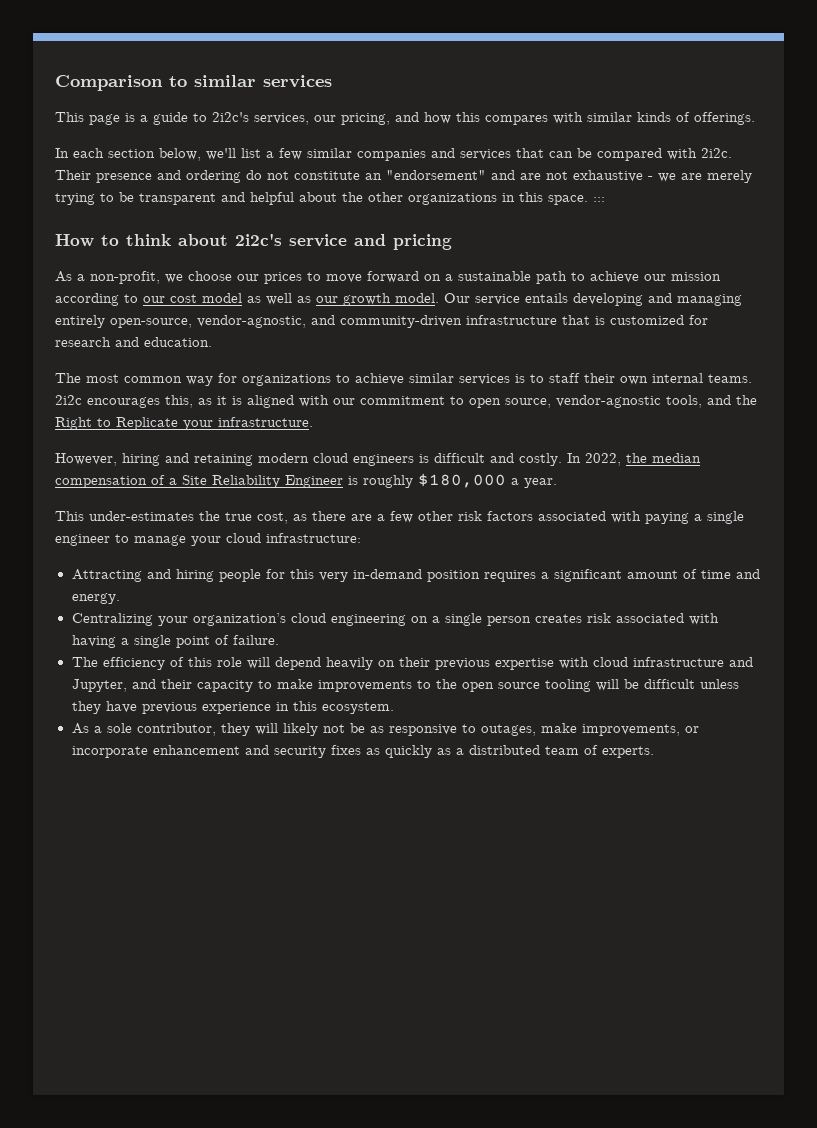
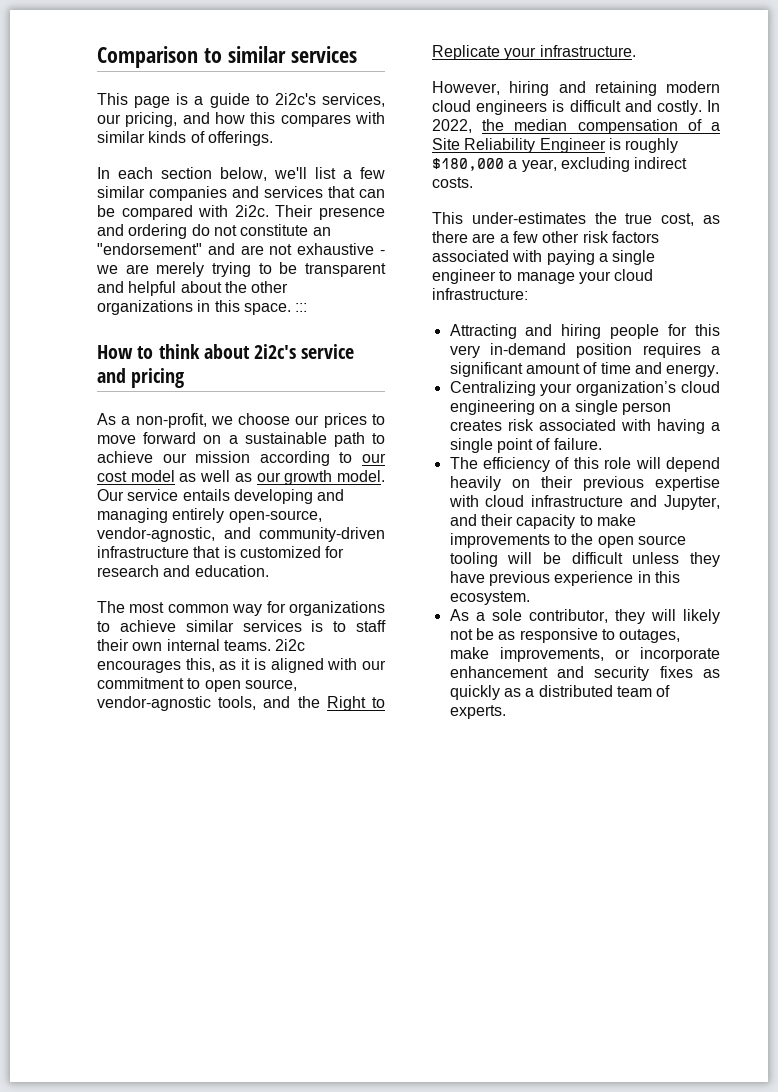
- In 2022, the median compensation of a Site Reliability Engineer is roughly $180,000 a year.
+ In 2022, the median compensation of a Site Reliability Engineer is roughly $180,000 a year, excluding indirect costs.

